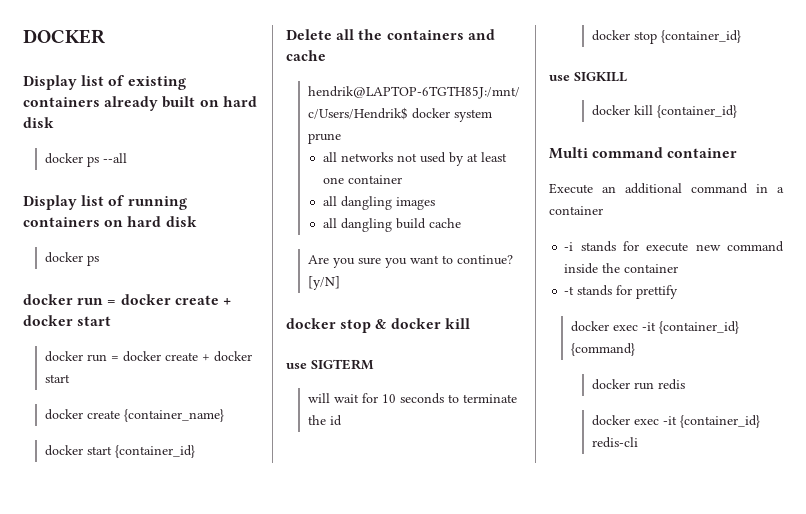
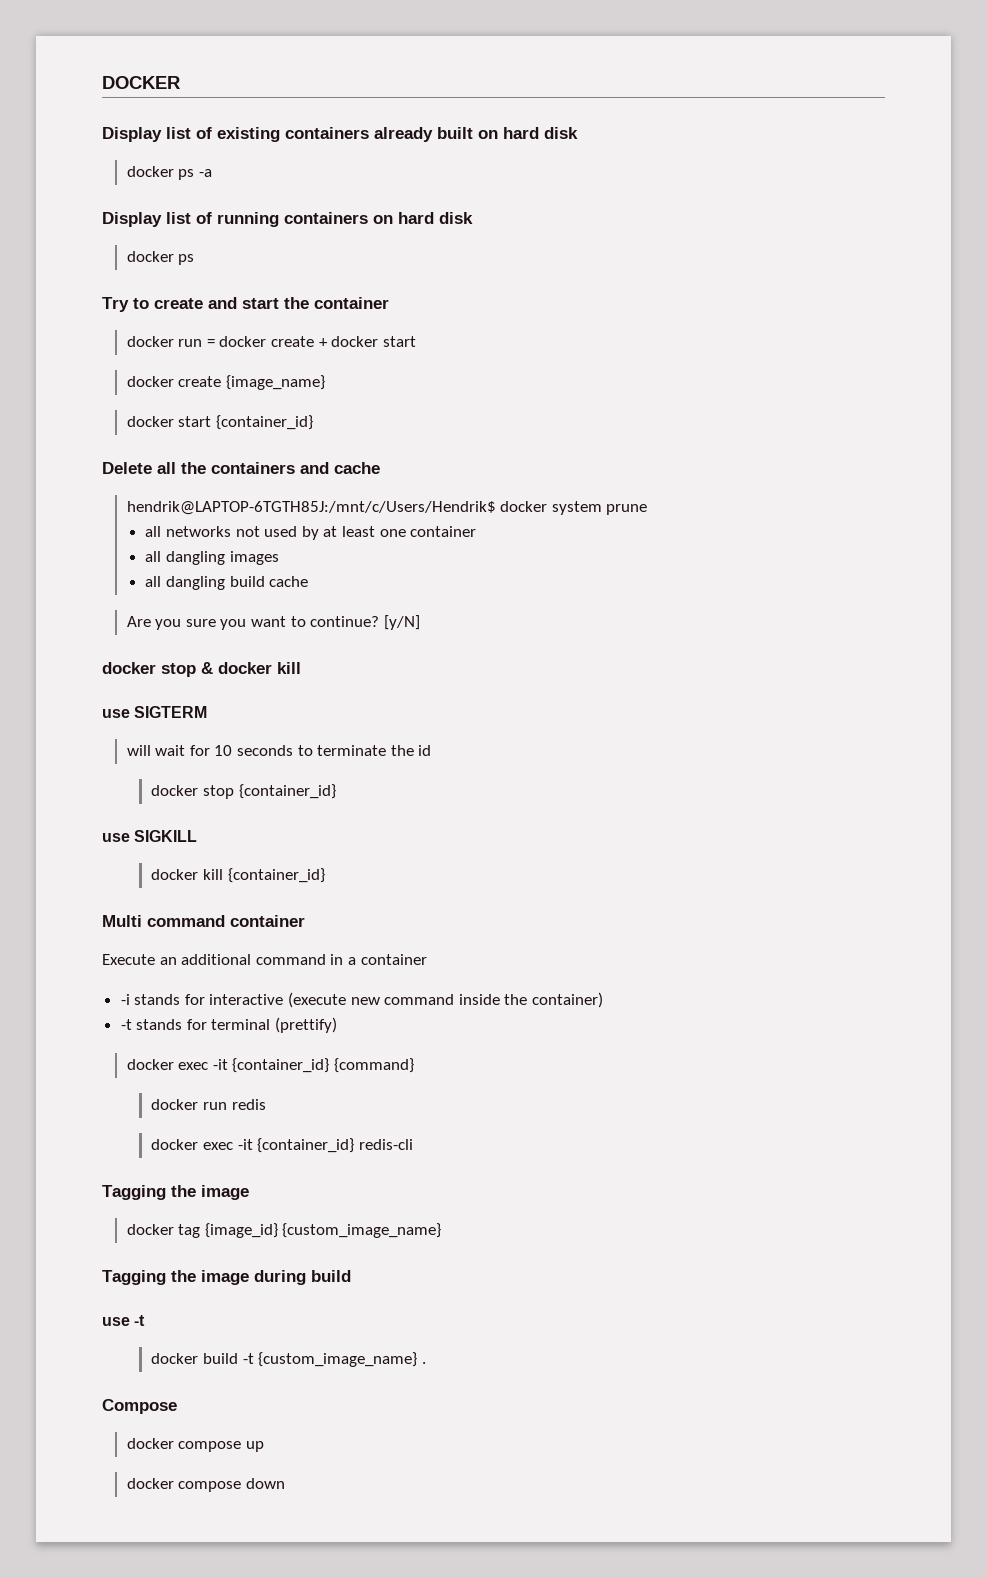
- docker ps --all
+ docker ps -a
  Display list of running containers on hard disk
  docker ps
- docker run = docker create + docker start
+ Try to create and start the container
- docker create {container_name}
+ docker create {image_name}
- -i stands for execute new command inside the container
+ -i stands for interactive (execute new command inside the container)
- -t stands for prettify
+ -t stands for terminal (prettify)
  docker exec -it {container_id} redis-cli
+ Tagging the image
+ docker tag {image_id} {custom_image_name}
+ Tagging the image during build
+ use -t
+ docker build -t {custom_image_name} .
+ Compose
+ docker compose up
+ docker compose down

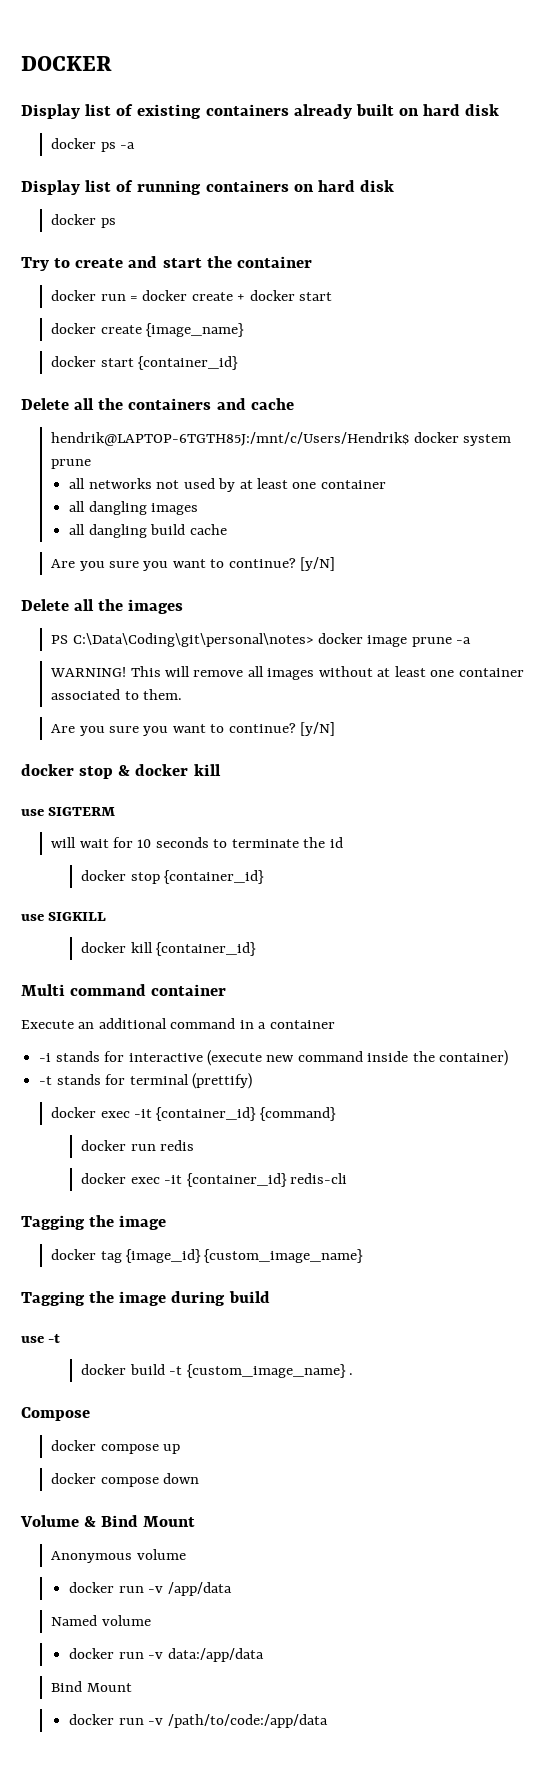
+ Delete all the images
+ PS C:\Data\Coding\git\personal\notes> docker image prune -a
+ WARNING! This will remove all images without at least one container associated to them.
+ Are you sure you want to continue? [y/N]
+ Volume & Bind Mount
+ Anonymous volume
+ docker run -v /app/data
+ Named volume
+ docker run -v data:/app/data
+ Bind Mount
+ docker run -v /path/to/code:/app/data

